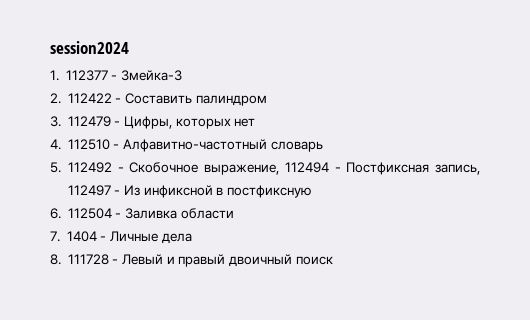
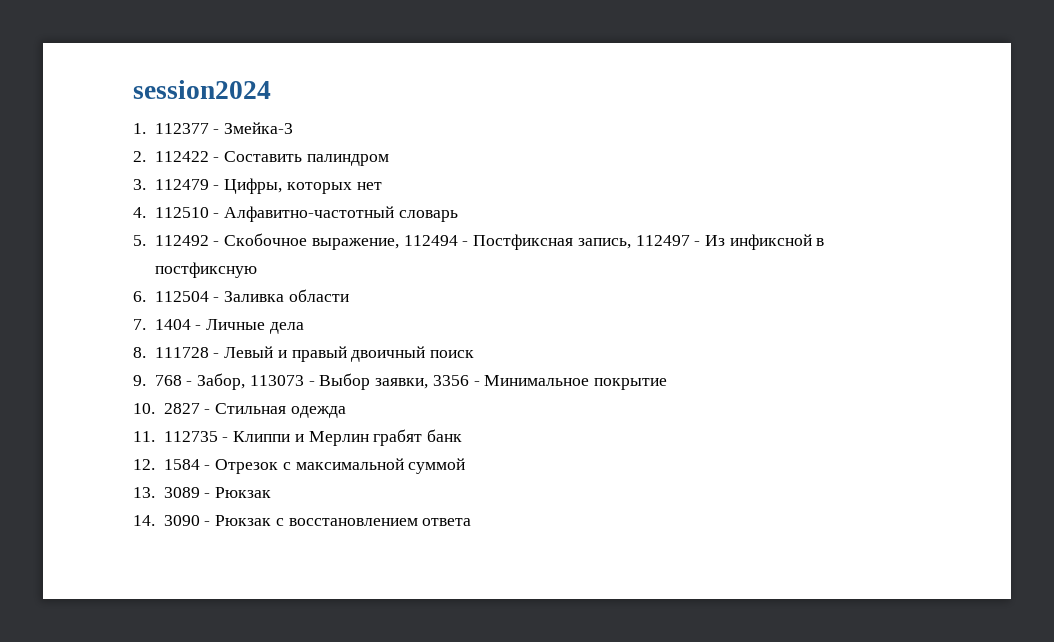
+ 9. 768 - Забор, 113073 - Выбор заявки, 3356 - Минимальное покрытие
+ 10. 2827 - Стильная одежда
+ 11. 112735 - Клиппи и Мерлин грабят банк
+ 12. 1584 - Отрезок с максимальной суммой
+ 13. 3089 - Рюкзак
+ 14. 3090 - Рюкзак с восстановлением ответа

